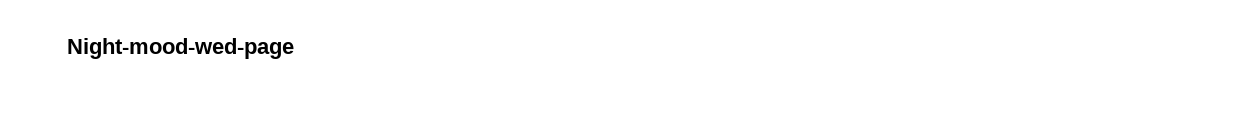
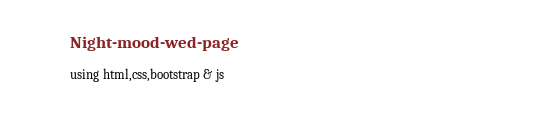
+ using html,css,bootstrap & js

